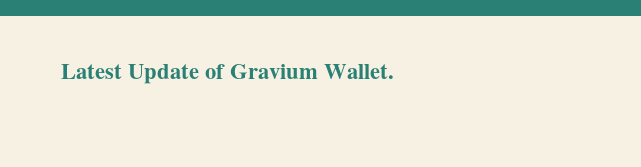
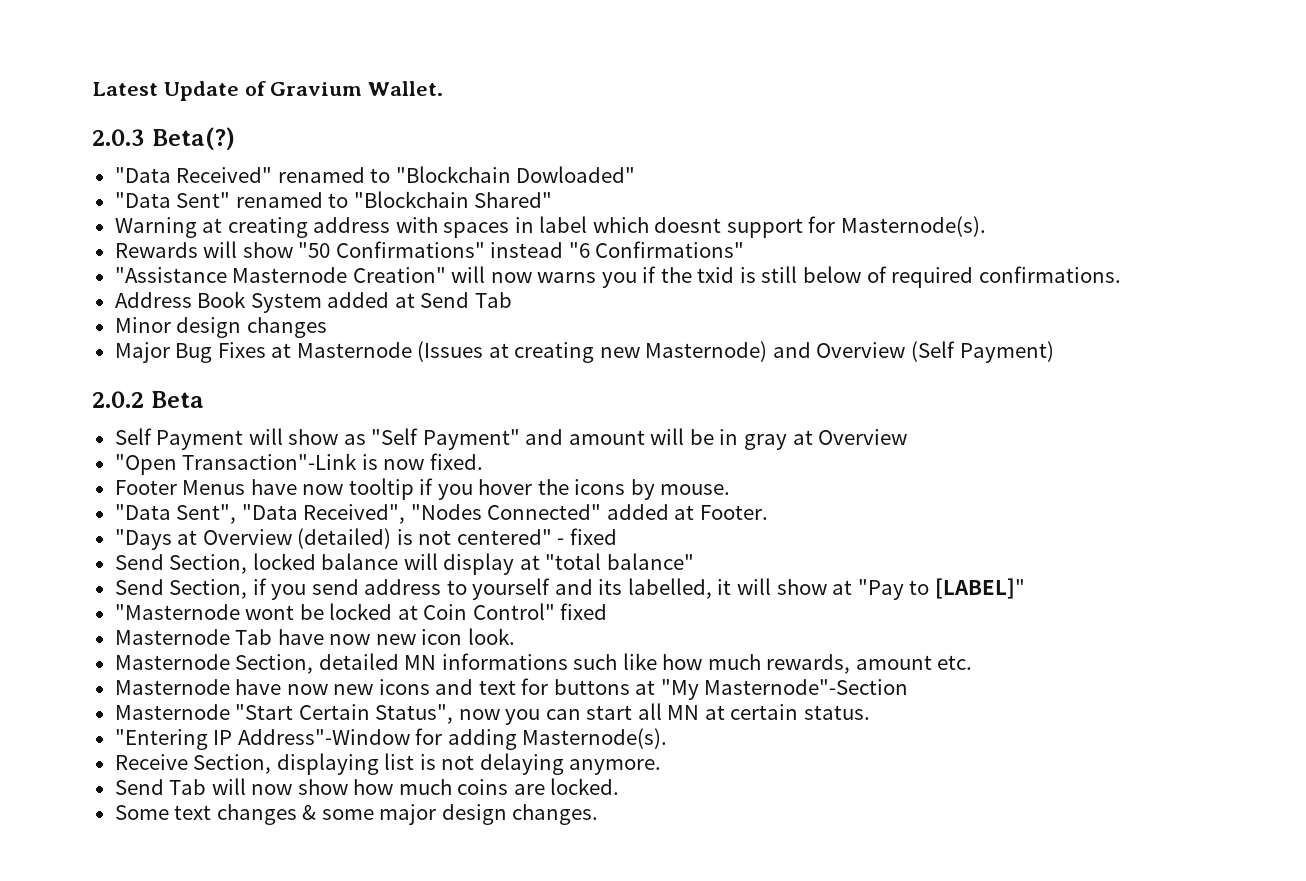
+ 2.0.3 Beta(?)
+ "Data Received" renamed to "Blockchain Dowloaded"
+ "Data Sent" renamed to "Blockchain Shared"
+ Warning at creating address with spaces in label which doesnt support for Masternode(s).
+ Rewards will show "50 Confirmations" instead "6 Confirmations"
+ "Assistance Masternode Creation" will now warns you if the txid is still below of required confirmations.
+ Address Book System added at Send Tab
+ Minor design changes
+ Major Bug Fixes at Masternode (Issues at creating new Masternode) and Overview (Self Payment)
+ 2.0.2 Beta
+ Self Payment will show as "Self Payment" and amount will be in gray at Overview
+ "Open Transaction"-Link is now fixed.
+ Footer Menus have now tooltip if you hover the icons by mouse.
+ "Data Sent", "Data Received", "Nodes Connected" added at Footer.
+ "Days at Overview (detailed) is not centered" - fixed
+ Send Section, locked balance will display at "total balance"
+ Send Section, if you send address to yourself and its labelled, it will show at "Pay to [LABEL]"
+ "Masternode wont be locked at Coin Control" fixed
+ Masternode Tab have now new icon look.
+ Masternode Section, detailed MN informations such like how much rewards, amount etc.
+ Masternode have now new icons and text for buttons at "My Masternode"-Section
+ Masternode "Start Certain Status", now you can start all MN at certain status.
+ "Entering IP Address"-Window for adding Masternode(s).
+ Receive Section, displaying list is not delaying anymore.
+ Send Tab will now show how much coins are locked.
+ Some text changes & some major design changes.

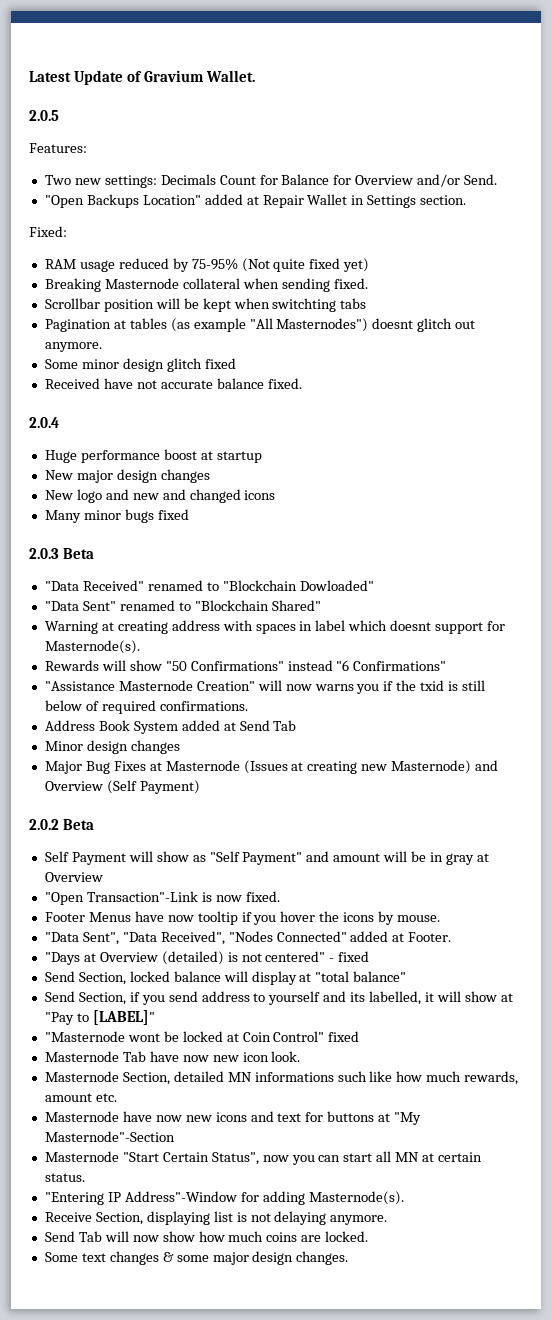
+ 2.0.5
+ Features:
+ Two new settings: Decimals Count for Balance for Overview and/or Send.
+ "Open Backups Location" added at Repair Wallet in Settings section.
+ Fixed:
+ RAM usage reduced by 75-95% (Not quite fixed yet)
+ Breaking Masternode collateral when sending fixed.
+ Scrollbar position will be kept when switchting tabs
+ Pagination at tables (as example "All Masternodes") doesnt glitch out anymore.
+ Some minor design glitch fixed
+ Received have not accurate balance fixed.
+ 2.0.4
+ Huge performance boost at startup
+ New major design changes
+ New logo and new and changed icons
+ Many minor bugs fixed
- 2.0.3 Beta(?)
+ 2.0.3 Beta

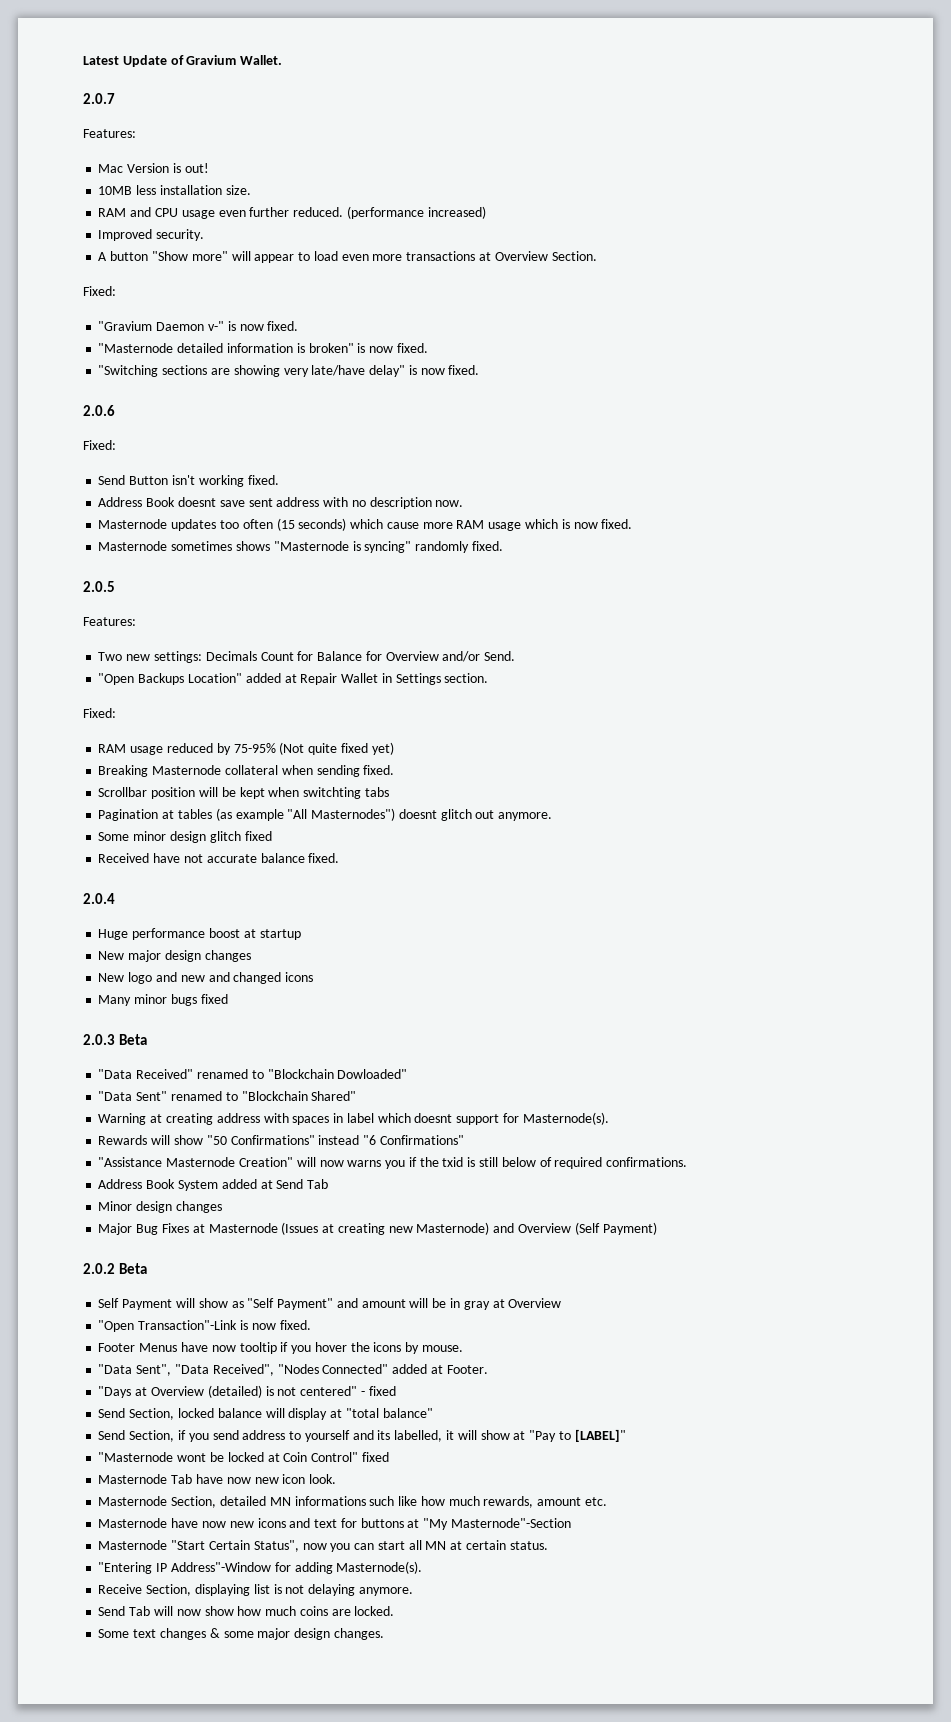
+ 2.0.7
+ Features:
+ Mac Version is out!
+ 10MB less installation size.
+ RAM and CPU usage even further reduced. (performance increased)
+ Improved security.
+ A button "Show more" will appear to load even more transactions at Overview Section.
+ Fixed:
+ "Gravium Daemon v-" is now fixed.
+ "Masternode detailed information is broken" is now fixed.
+ "Switching sections are showing very late/have delay" is now fixed.
+ 2.0.6
+ Fixed:
+ Send Button isn't working fixed.
+ Address Book doesnt save sent address with no description now.
+ Masternode updates too often (15 seconds) which cause more RAM usage which is now fixed.
+ Masternode sometimes shows "Masternode is syncing" randomly fixed.

